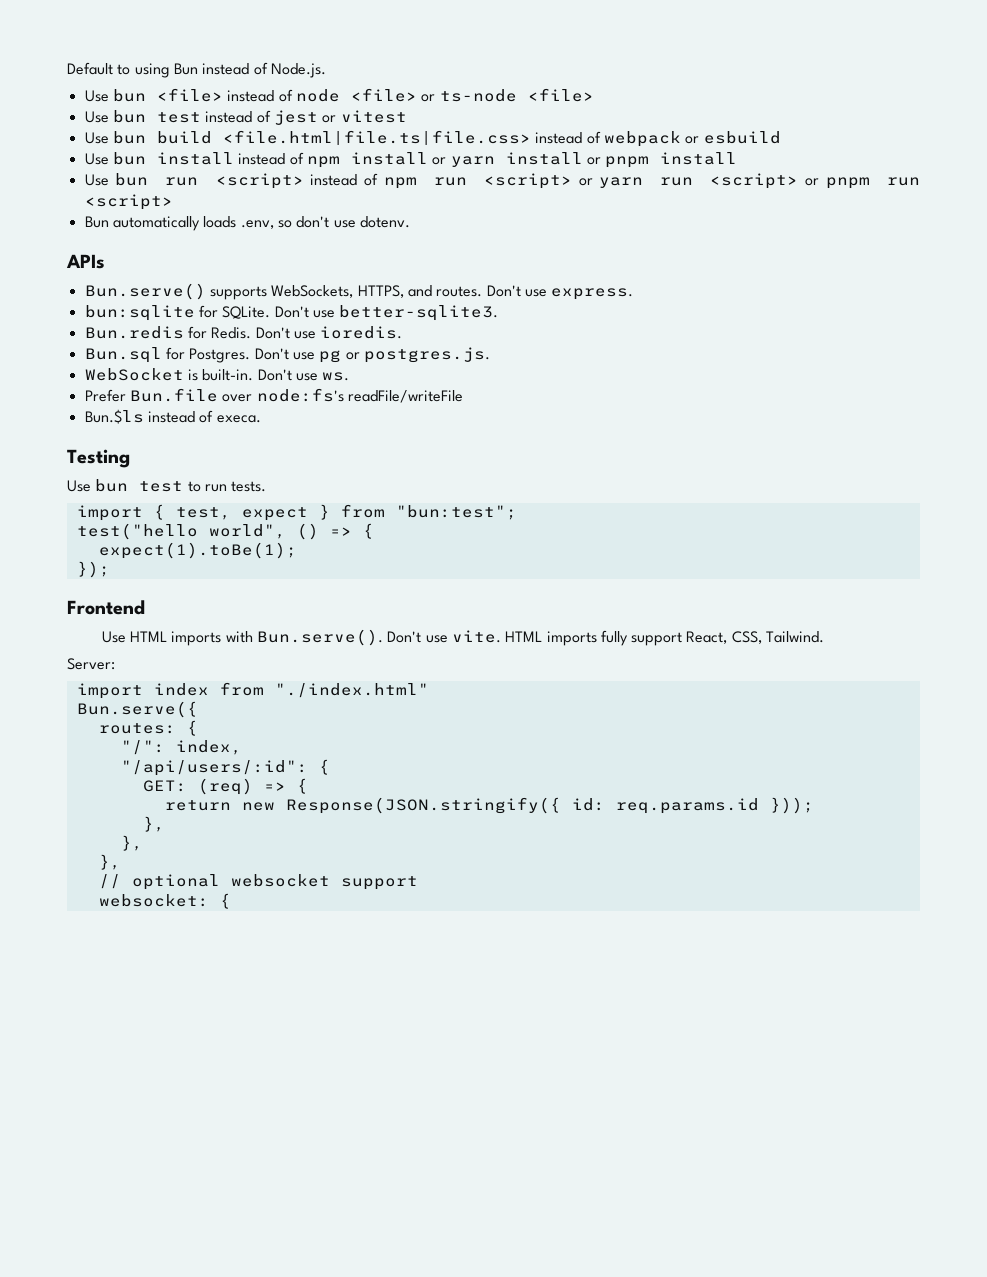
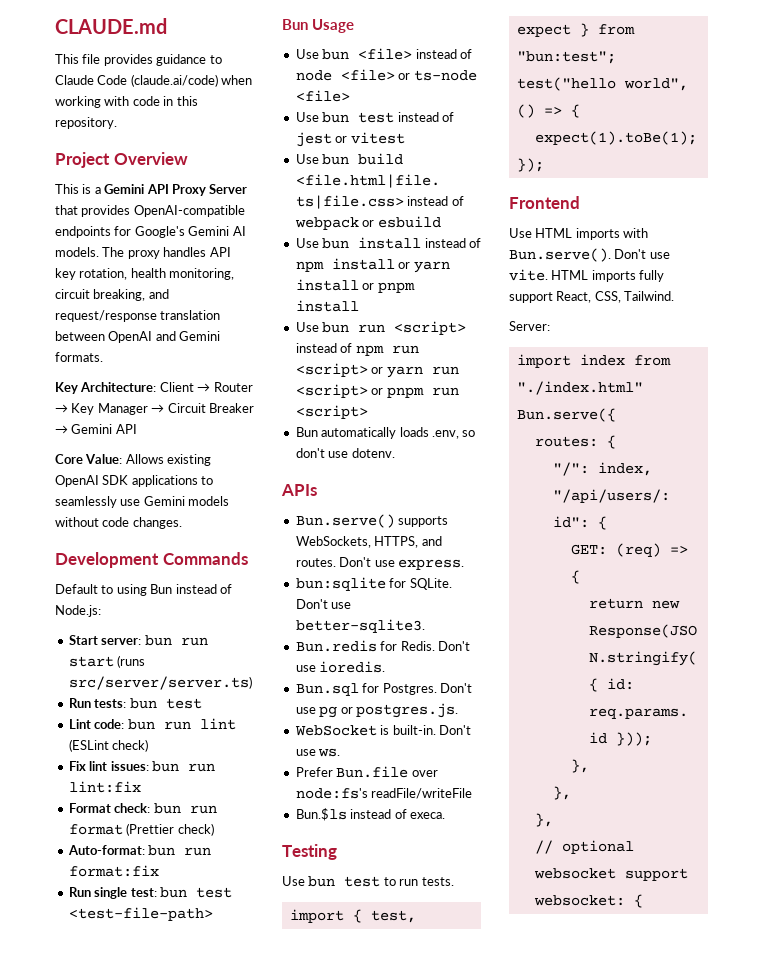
+ CLAUDE.md
+ This file provides guidance to Claude Code (claude.ai/code) when working with code in this repository.
+ Project Overview
+ This is a Gemini API Proxy Server that provides OpenAI-compatible endpoints for Google's Gemini AI models. The proxy handles API key rotation, health monitoring, circuit breaking, and request/response translation between OpenAI and Gemini formats.
+ Key Architecture: Client → Router → Key Manager → Circuit Breaker → Gemini API
+ Core Value: Allows existing OpenAI SDK applications to seamlessly use Gemini models without code changes.
+ Development Commands
- Default to using Bun instead of Node.js.
+ Default to using Bun instead of Node.js:
+ Start server: bun run start (runs src/server/server.ts)
+ Run tests: bun test
+ Lint code: bun run lint (ESLint check)
+ Fix lint issues: bun run lint:fix
+ Format check: bun run format (Prettier check)
+ Auto-format: bun run format:fix
+ Run single test: bun test <test-file-path>
+ Bun Usage

